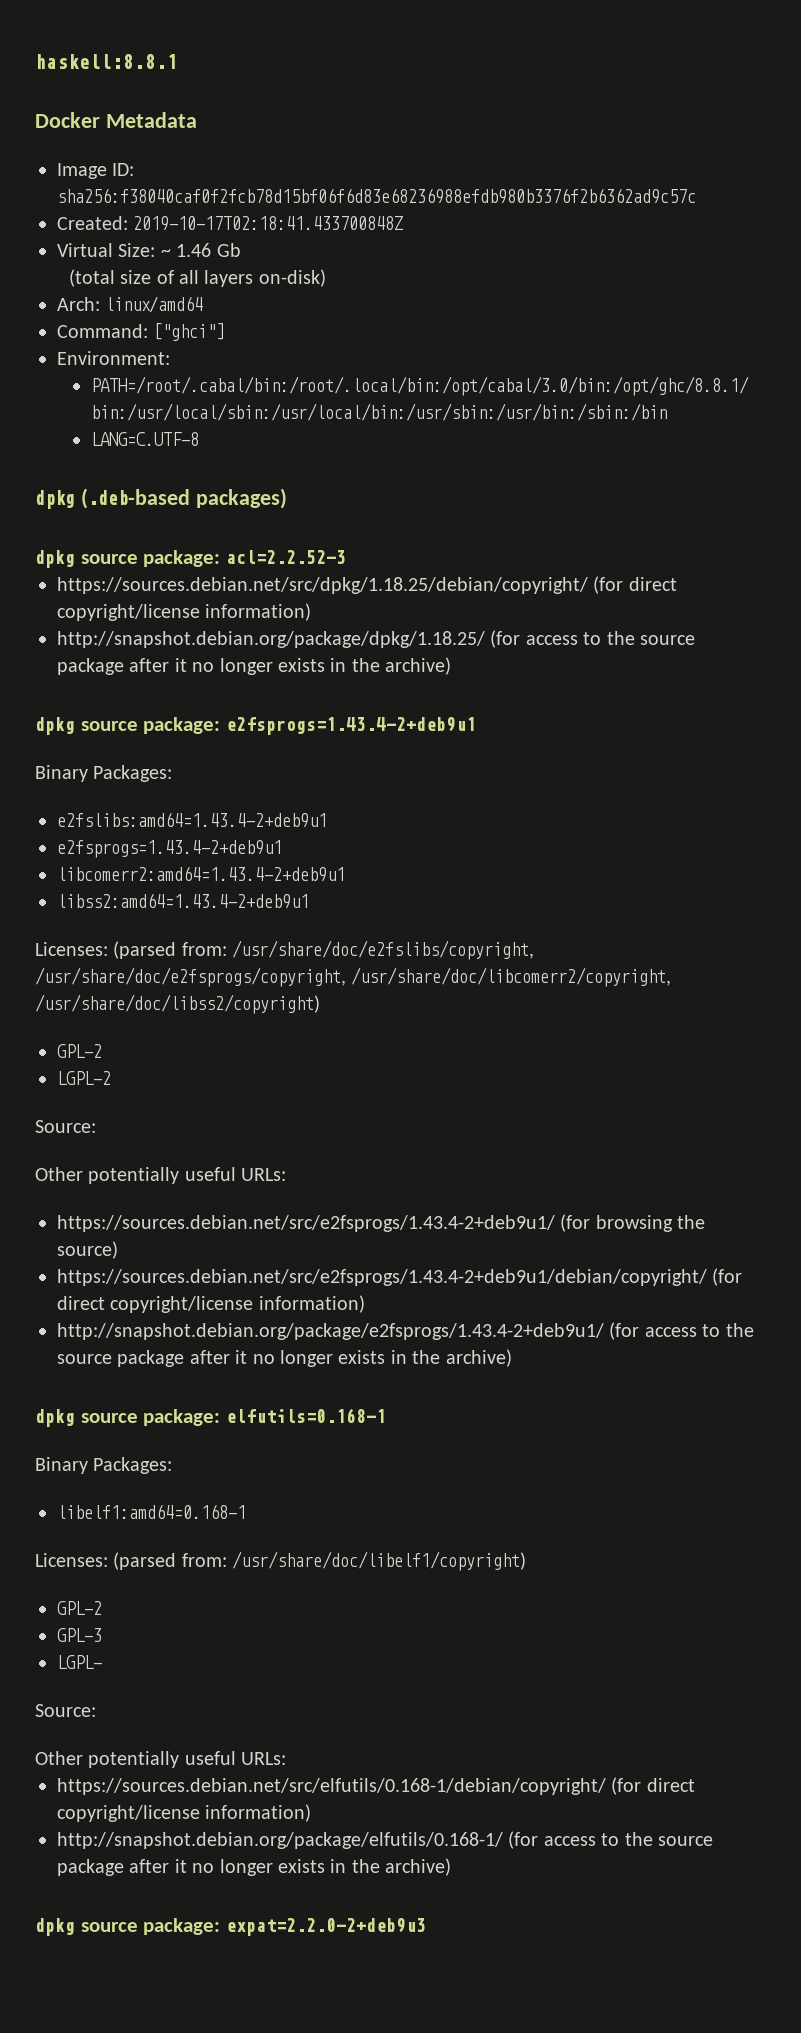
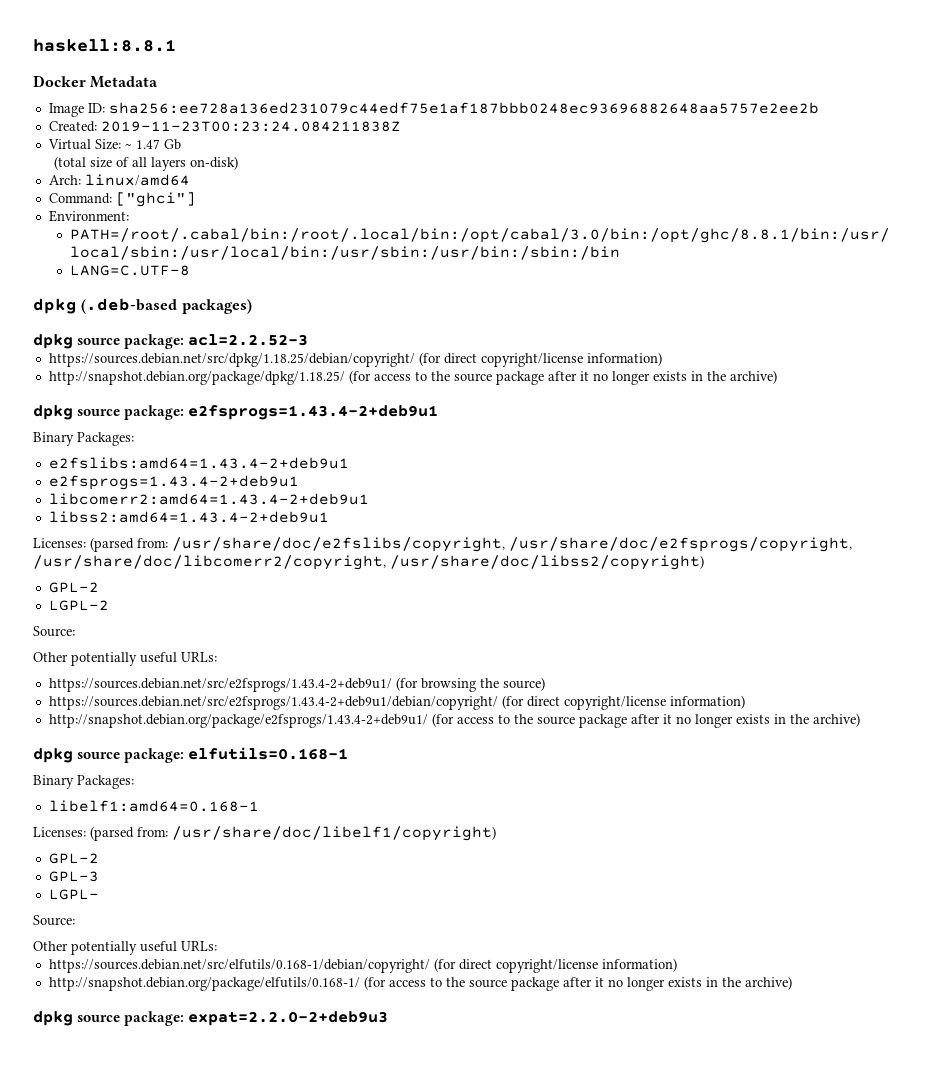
- Image ID: sha256:f38040caf0f2fcb78d15bf06f6d83e68236988efdb980b3376f2b6362ad9c57c
+ Image ID: sha256:ee728a136ed231079c44edf75e1af187bbb0248ec93696882648aa5757e2ee2b
- Created: 2019-10-17T02:18:41.433700848Z
+ Created: 2019-11-23T00:23:24.084211838Z
- Virtual Size: ~ 1.46 Gb
+ Virtual Size: ~ 1.47 Gb

